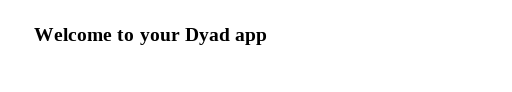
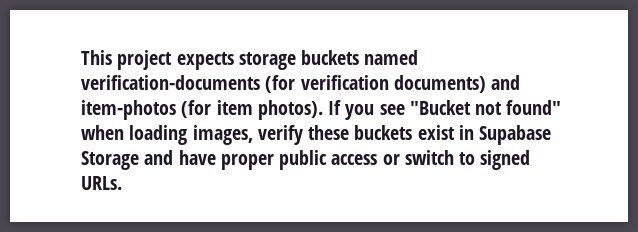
- Welcome to your Dyad app
+ This project expects storage buckets named verification-documents (for verification documents) and item-photos (for item photos). If you see "Bucket not found" when loading images, verify these buckets exist in Supabase Storage and have proper public access or switch to signed URLs.

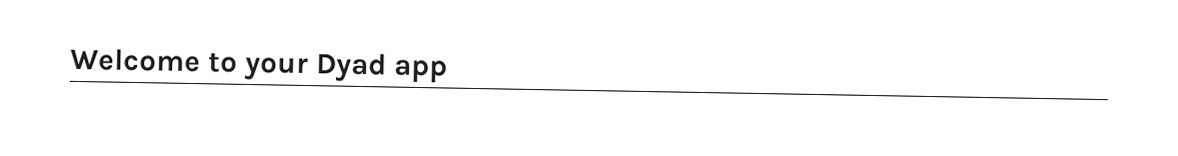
- This project expects storage buckets named verification-documents (for verification documents) and item-photos (for item photos). If you see "Bucket not found" when loading images, verify these buckets exist in Supabase Storage and have proper public access or switch to signed URLs.
+ Welcome to your Dyad app

